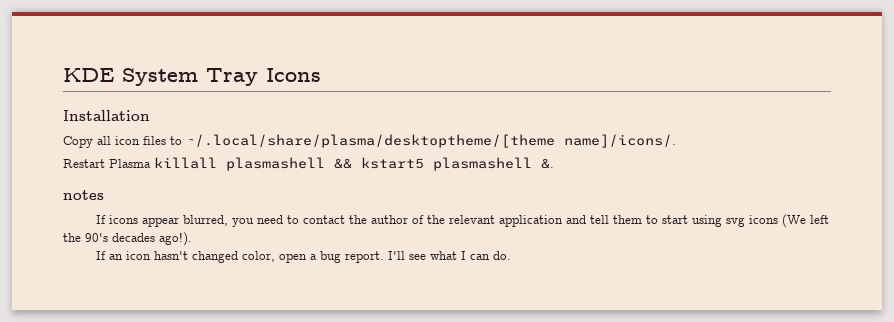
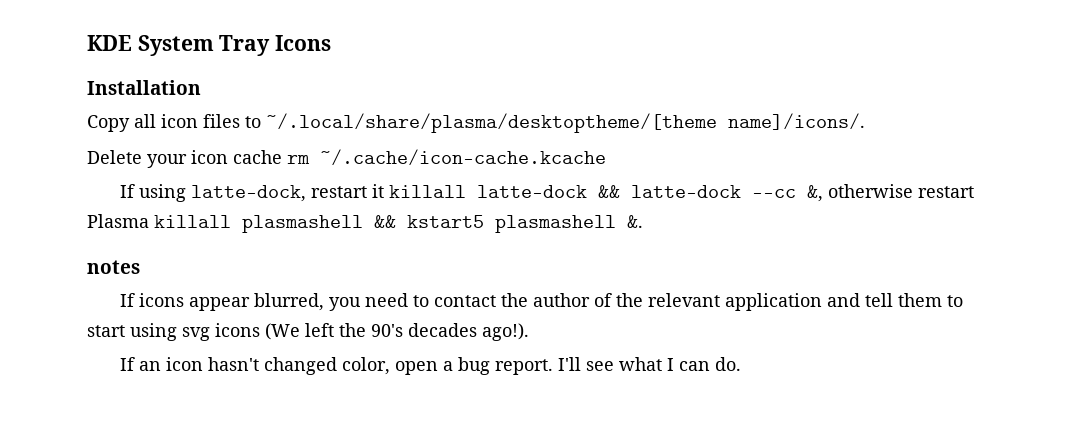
- Restart Plasma killall plasmashell && kstart5 plasmashell &.
+ Delete your icon cache rm ~/.cache/icon-cache.kcache
+ If using latte-dock, restart it killall latte-dock && latte-dock --cc &, otherwise restart Plasma killall plasmashell && kstart5 plasmashell &.

